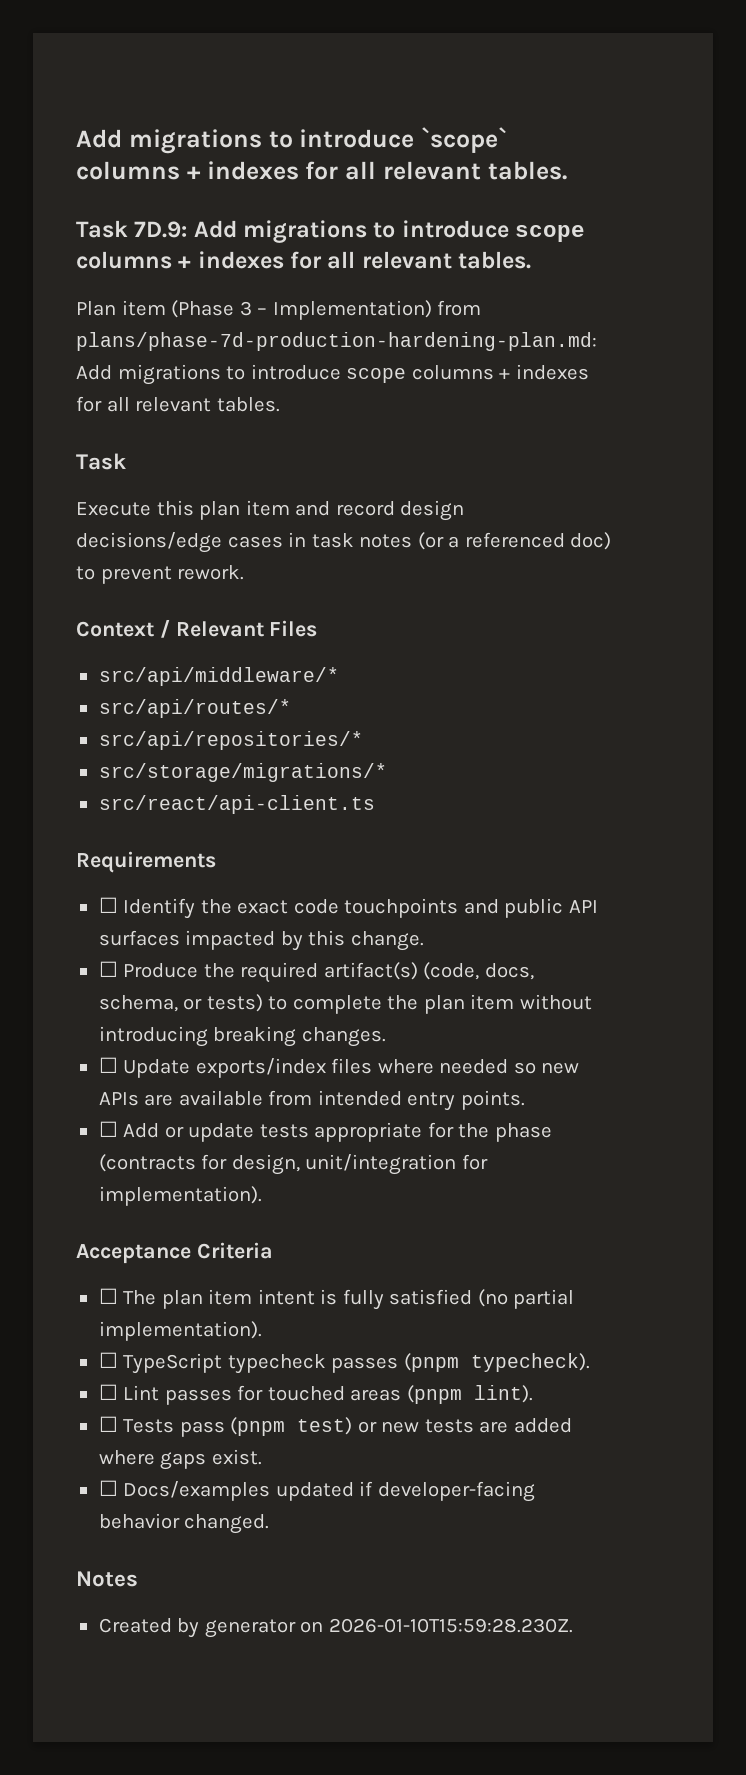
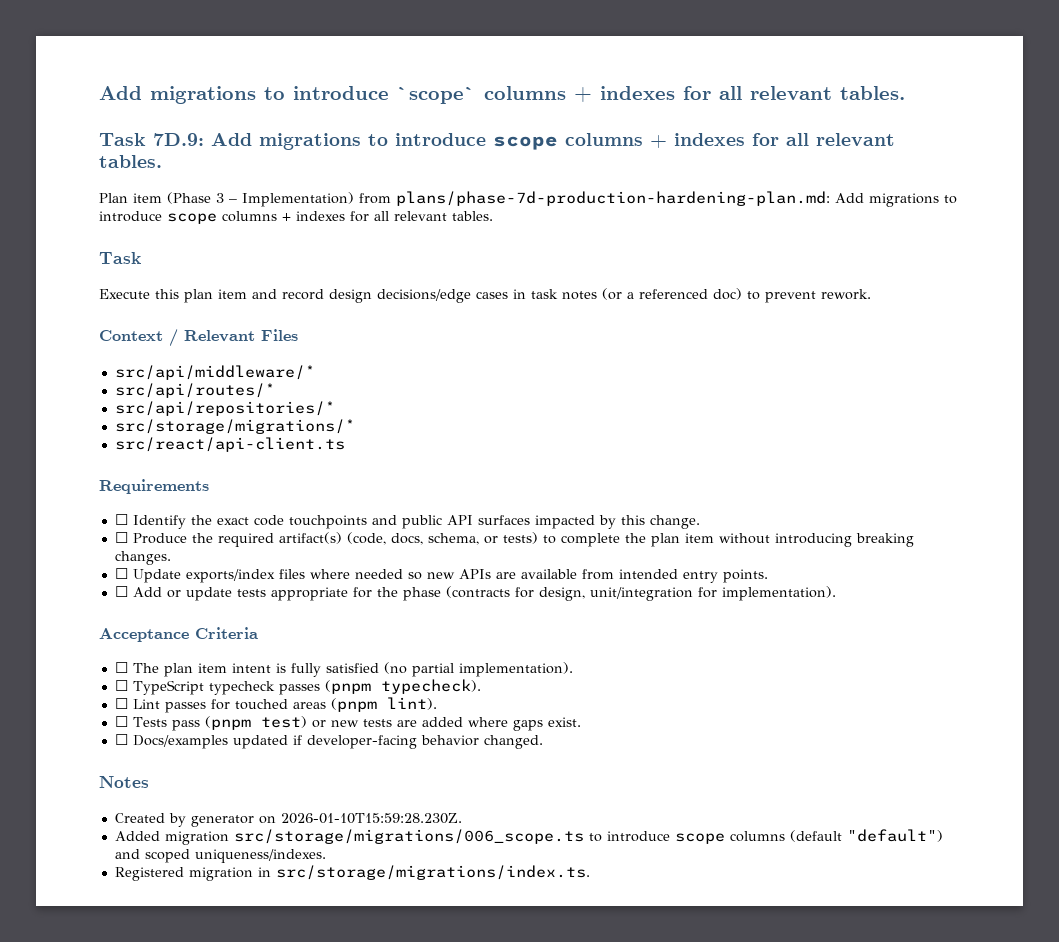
+ Added migration src/storage/migrations/006_scope.ts to introduce scope columns (default "default") and scoped uniqueness/indexes.
+ Registered migration in src/storage/migrations/index.ts.

